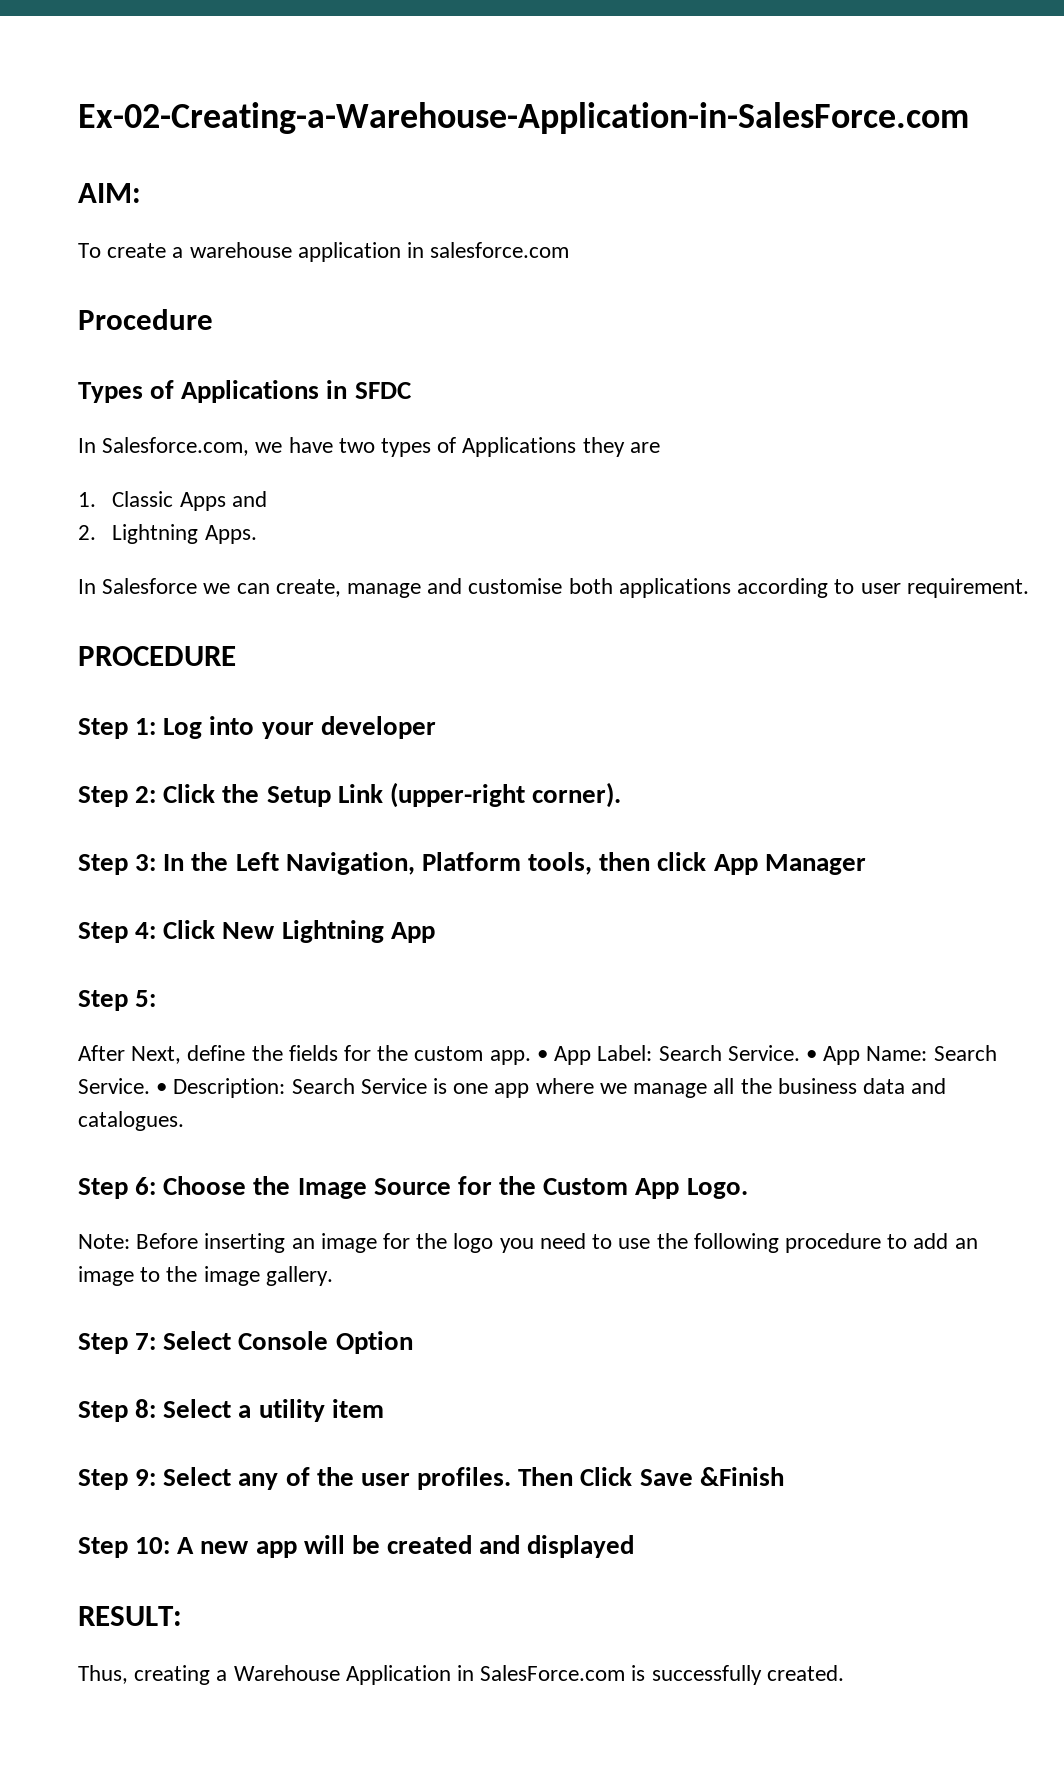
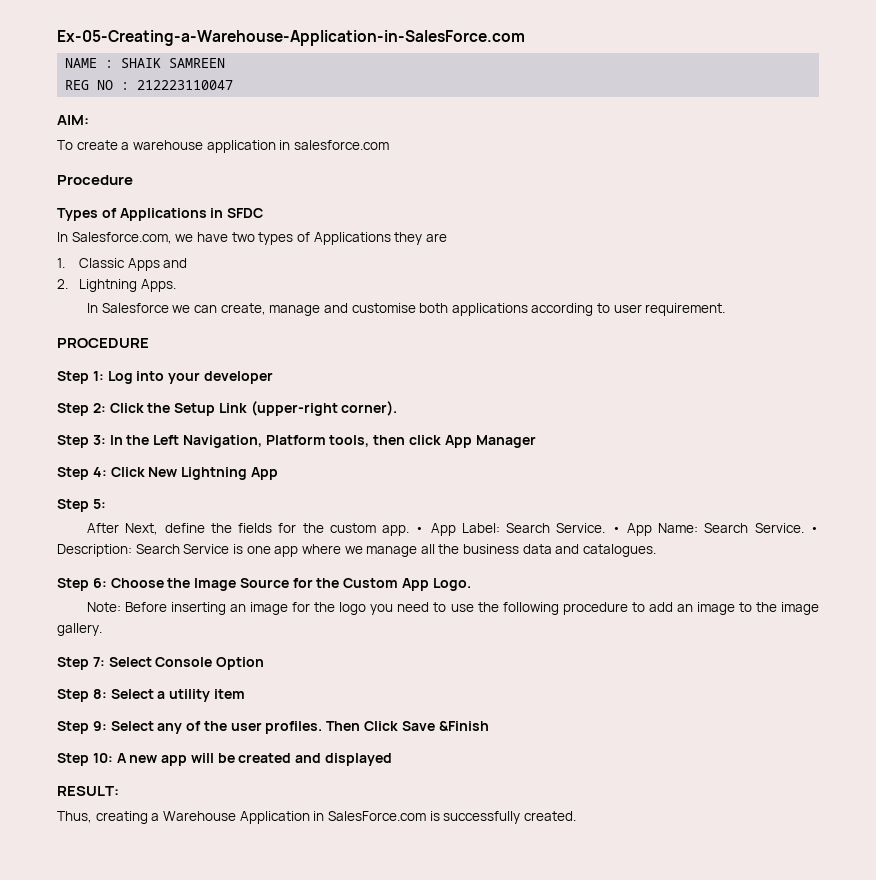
- Ex-02-Creating-a-Warehouse-Application-in-SalesForce.com
+ Ex-05-Creating-a-Warehouse-Application-in-SalesForce.com
+ NAME : SHAIK SAMREEN
+ REG NO : 212223110047

